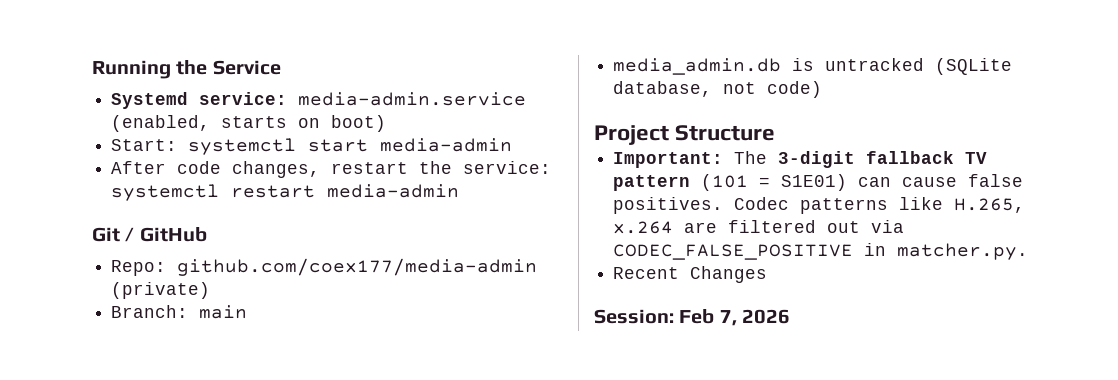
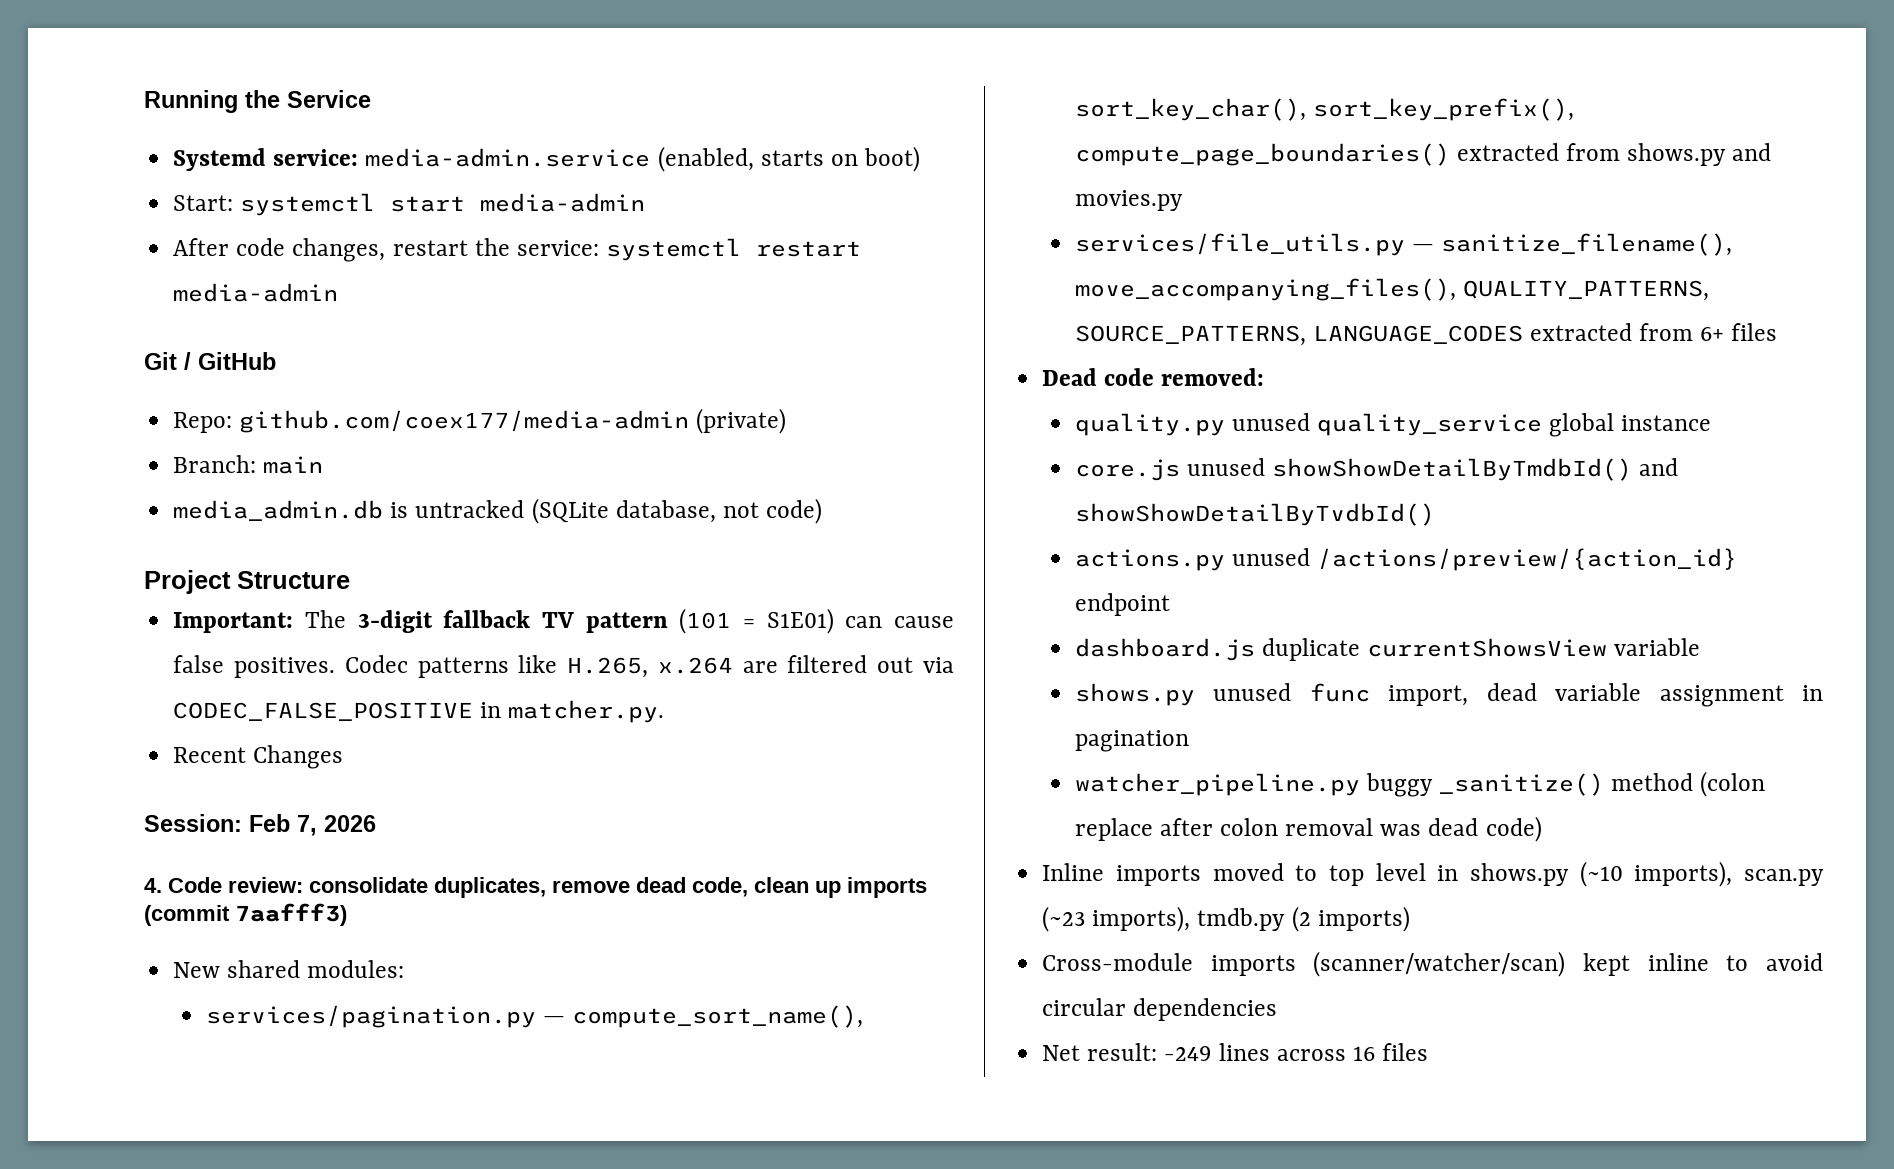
+ 4. Code review: consolidate duplicates, remove dead code, clean up imports (commit 7aafff3)
+ New shared modules:
+ services/pagination.py — compute_sort_name(), sort_key_char(), sort_key_prefix(), compute_page_boundaries() extracted from shows.py and movies.py
+ services/file_utils.py — sanitize_filename(), move_accompanying_files(), QUALITY_PATTERNS, SOURCE_PATTERNS, LANGUAGE_CODES extracted from 6+ files
+ Dead code removed:
+ quality.py unused quality_service global instance
+ core.js unused showShowDetailByTmdbId() and showShowDetailByTvdbId()
+ actions.py unused /actions/preview/{action_id} endpoint
+ dashboard.js duplicate currentShowsView variable
+ shows.py unused func import, dead variable assignment in pagination
+ watcher_pipeline.py buggy _sanitize() method (colon replace after colon removal was dead code)
+ Inline imports moved to top level in shows.py (~10 imports), scan.py (~23 imports), tmdb.py (2 imports)
+ Cross-module imports (scanner/watcher/scan) kept inline to avoid circular dependencies
+ Net result: -249 lines across 16 files

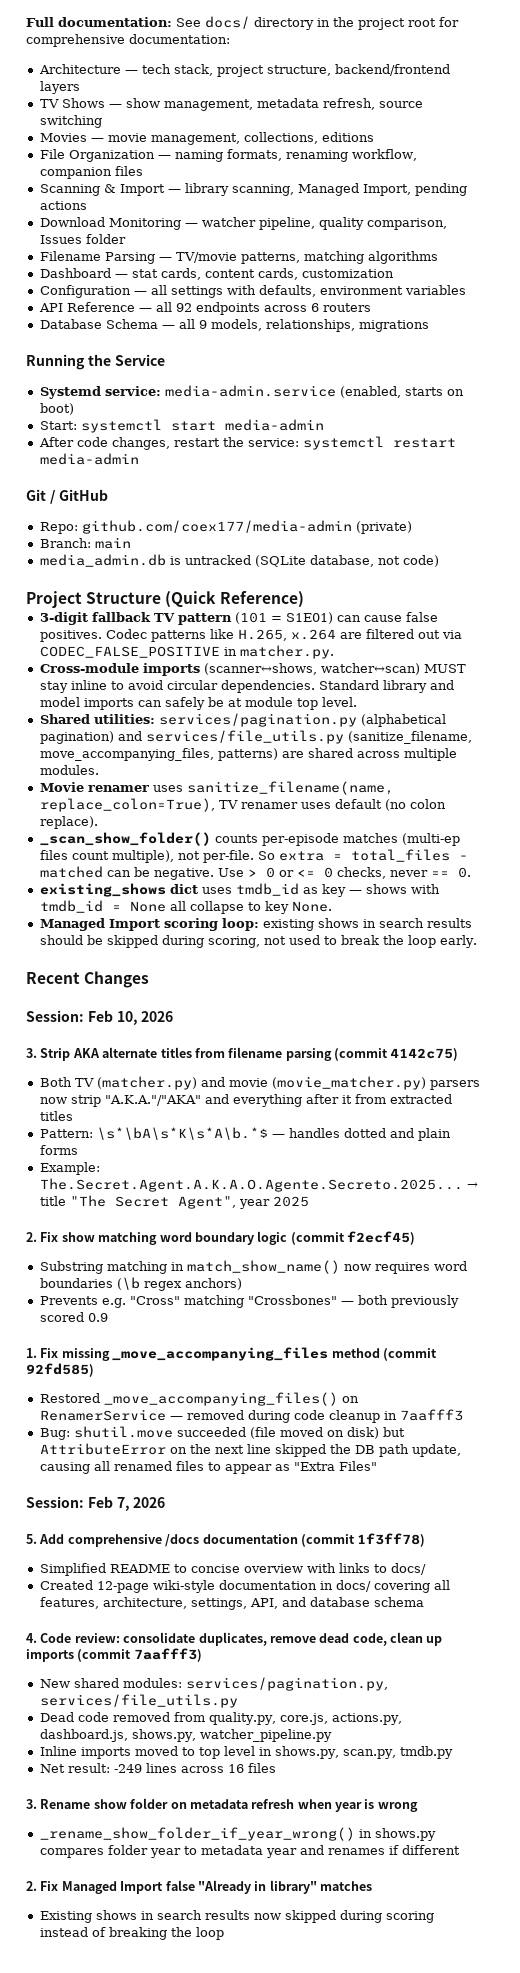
+ Full documentation: See docs/ directory in the project root for comprehensive documentation:
+ Architecture — tech stack, project structure, backend/frontend layers
+ TV Shows — show management, metadata refresh, source switching
+ Movies — movie management, collections, editions
+ File Organization — naming formats, renaming workflow, companion files
+ Scanning & Import — library scanning, Managed Import, pending actions
+ Download Monitoring — watcher pipeline, quality comparison, Issues folder
+ Filename Parsing — TV/movie patterns, matching algorithms
+ Dashboard — stat cards, content cards, customization
+ Configuration — all settings with defaults, environment variables
+ API Reference — all 92 endpoints across 6 routers
+ Database Schema — all 9 models, relationships, migrations
- Project Structure
- Important: The 3-digit fallback TV pattern (101 = S1E01) can cause false positives.
+ Project Structure (Quick Reference)
+ 3-digit fallback TV pattern (101 = S1E01) can cause false positives.
+ Cross-module imports (scanner↔shows, watcher↔scan) MUST stay inline to avoid circular dependencies. Standard library and model imports can safely be at module top level.
+ Shared utilities: services/pagination.py (alphabetical pagination) and services/file_utils.py (sanitize_filename, move_accompanying_files, patterns) are shared across multiple modules.
+ Movie renamer uses sanitize_filename(name, replace_colon=True), TV renamer uses default (no colon replace).
+ _scan_show_folder() counts per-episode matches (multi-ep files count multiple), not per-file. So extra = total_files - matched can be negative. Use > 0 or <= 0 checks, never == 0.
+ existing_shows dict uses tmdb_id as key — shows with tmdb_id = None all collapse to key None.
+ Managed Import scoring loop: existing shows in search results should be skipped during scoring, not used to break the loop early.
  Recent Changes
+ Session: Feb 10, 2026
+ 3. Strip AKA alternate titles from filename parsing (commit 4142c75)
+ Both TV (matcher.py) and movie (movie_matcher.py) parsers now strip "A.K.A."/"AKA" and everything after it from extracted titles
+ Pattern: \s*\bA\s*K\s*A\b.*$ — handles dotted and plain forms
+ Example: The.Secret.Agent.A.K.A.O.Agente.Secreto.2025... → title "The Secret Agent", year 2025
+ 2. Fix show matching word boundary logic (commit f2ecf45)
+ Substring matching in match_show_name() now requires word boundaries (\b regex anchors)
+ Prevents e.g. "Cross" matching "Crossbones" — both previously scored 0.9
+ 1. Fix missing _move_accompanying_files method (commit 92fd585)
+ Restored _move_accompanying_files() on RenamerService — removed during code cleanup in 7aafff3
+ Bug: shutil.move succeeded (file moved on disk) but AttributeError on the next line skipped the DB path update, causing all renamed files to appear as "Extra Files"
  Session: Feb 7, 2026
+ 5. Add comprehensive /docs documentation (commit 1f3ff78)
+ Simplified README to concise overview with links to docs/
+ Created 12-page wiki-style documentation in docs/ covering all features, architecture, settings, API, and database schema
- New shared modules:
- services/pagination.py — compute_sort_name(), sort_key_char(), sort_key_prefix(), compute_page_boundaries() extracted from shows.py and movies.py
- services/file_utils.py — sanitize_filename(), move_accompanying_files(), QUALITY_PATTERNS, SOURCE_PATTERNS, LANGUAGE_CODES extracted from 6+ files
- Dead code removed:
- quality.py unused quality_service global instance
- core.js unused showShowDetailByTmdbId() and showShowDetailByTvdbId()
- actions.py unused /actions/preview/{action_id} endpoint
- dashboard.js duplicate currentShowsView variable
- shows.py unused func import, dead variable assignment in pagination
- watcher_pipeline.py buggy _sanitize() method (colon replace after colon removal was dead code)
+ New shared modules: services/pagination.py, services/file_utils.py
+ Dead code removed from quality.py, core.js, actions.py, dashboard.js, shows.py, watcher_pipeline.py
- Inline imports moved to top level in shows.py (~10 imports), scan.py (~23 imports), tmdb.py (2 imports)
- Cross-module imports (scanner/watcher/scan) kept inline to avoid circular dependencies
+ Inline imports moved to top level in shows.py, scan.py, tmdb.py
+ 3. Rename show folder on metadata refresh when year is wrong
+ _rename_show_folder_if_year_wrong() in shows.py compares folder year to metadata year and renames if different
+ 2. Fix Managed Import false "Already in library" matches
+ Existing shows in search results now skipped during scoring instead of breaking the loop

